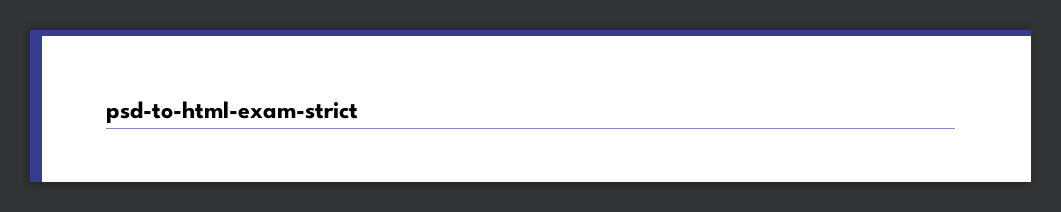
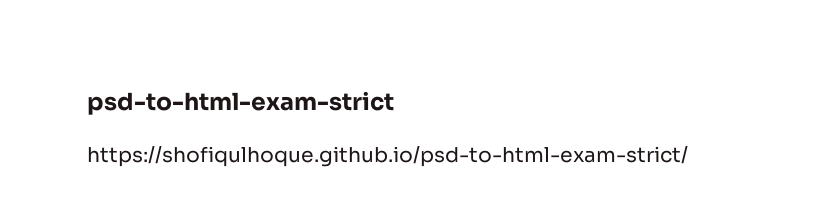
+ https://shofiqulhoque.github.io/psd-to-html-exam-strict/

